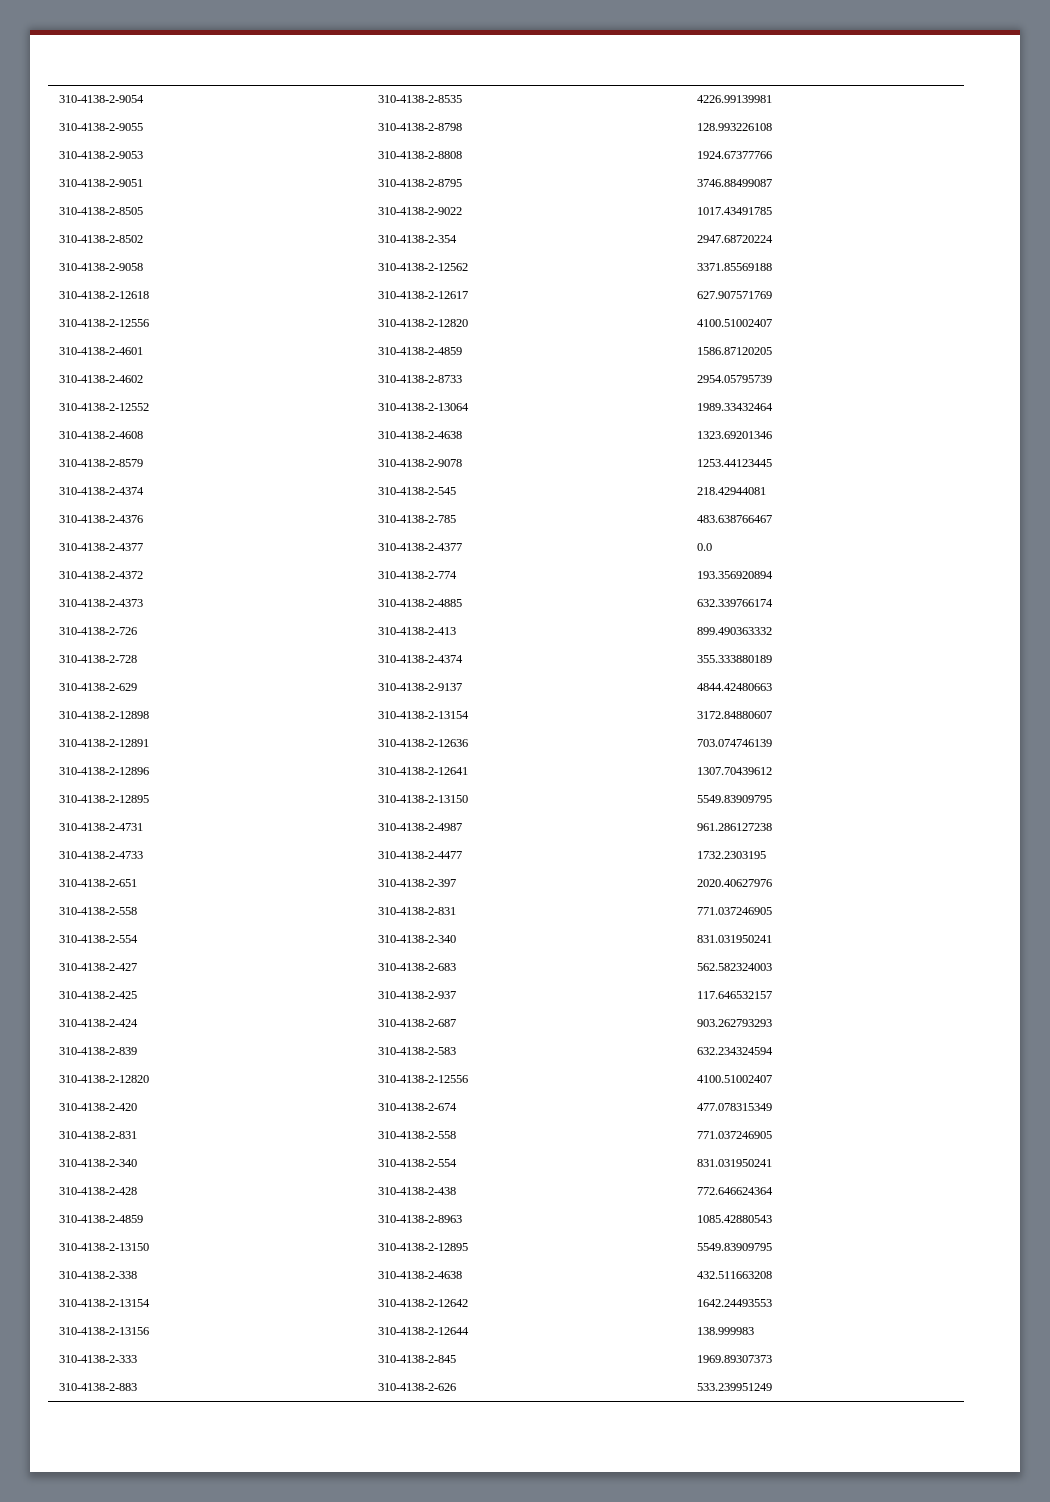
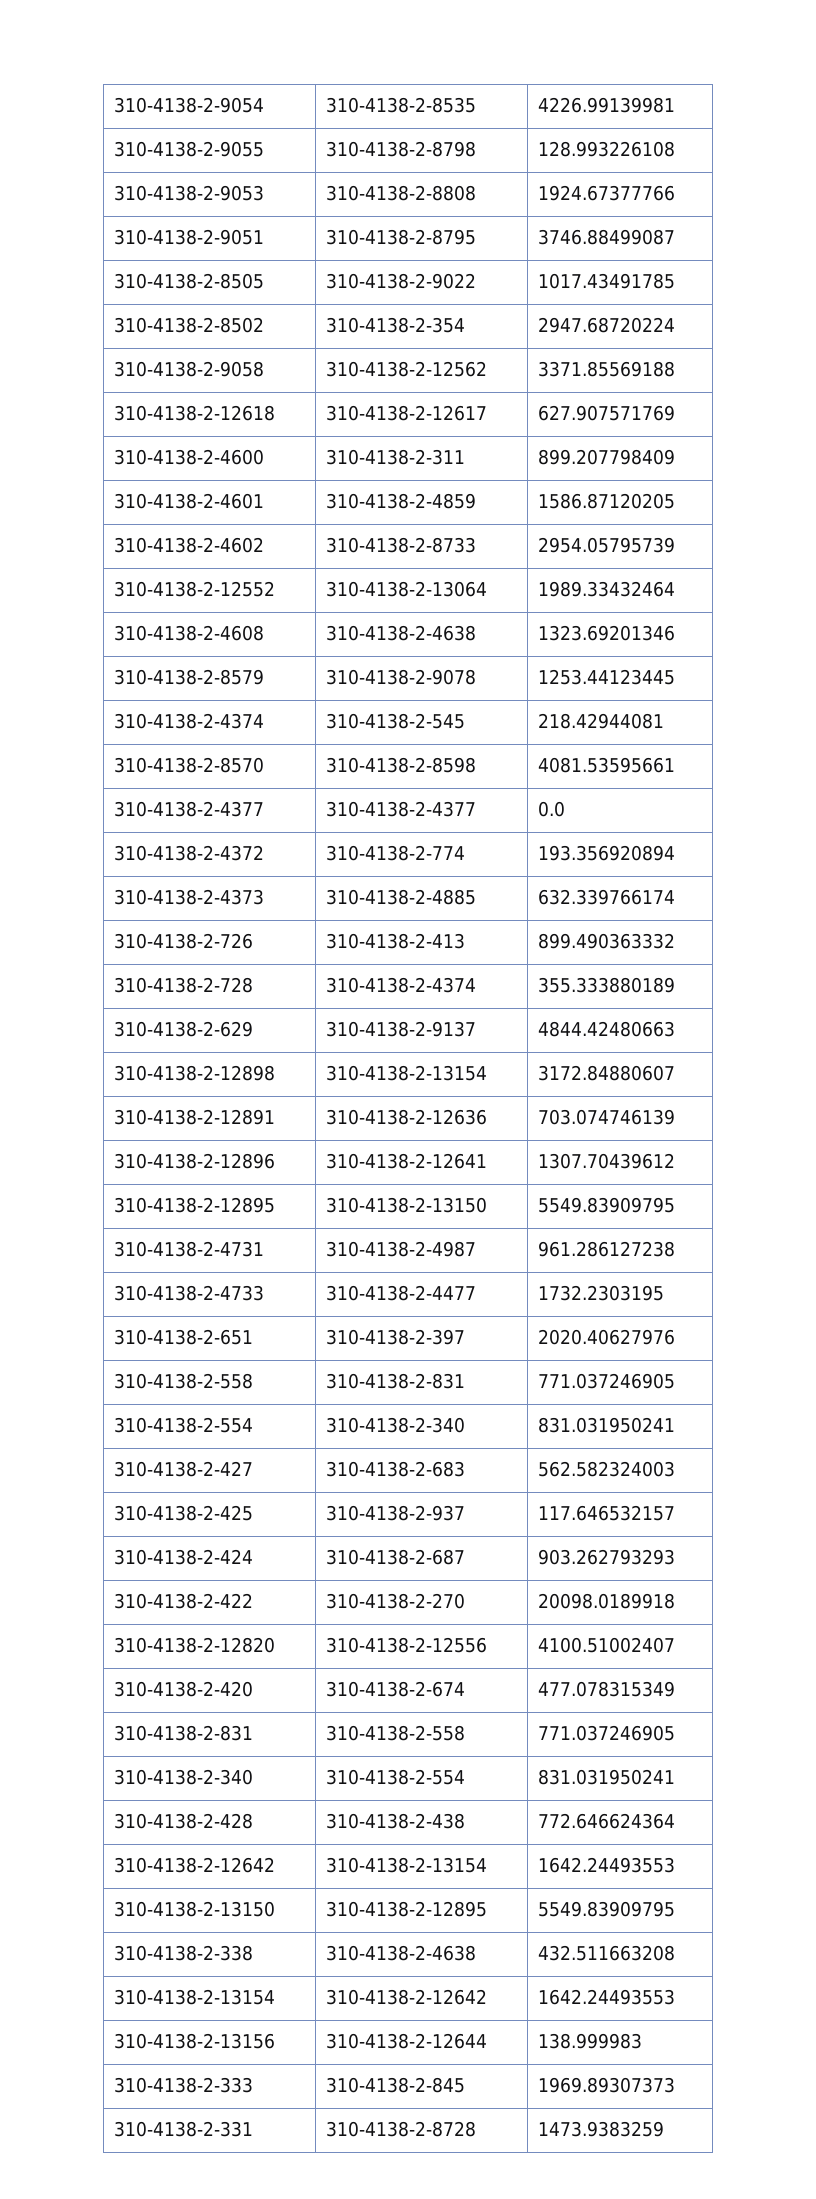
- 310-4138-2-12556 | 310-4138-2-12820 | 4100.51002407
+ 310-4138-2-4600 | 310-4138-2-311 | 899.207798409
- 310-4138-2-4376 | 310-4138-2-785 | 483.638766467
+ 310-4138-2-8570 | 310-4138-2-8598 | 4081.53595661
- 310-4138-2-839 | 310-4138-2-583 | 632.234324594
+ 310-4138-2-422 | 310-4138-2-270 | 20098.0189918
- 310-4138-2-4859 | 310-4138-2-8963 | 1085.42880543
+ 310-4138-2-12642 | 310-4138-2-13154 | 1642.24493553
- 310-4138-2-883 | 310-4138-2-626 | 533.239951249
+ 310-4138-2-331 | 310-4138-2-8728 | 1473.9383259

